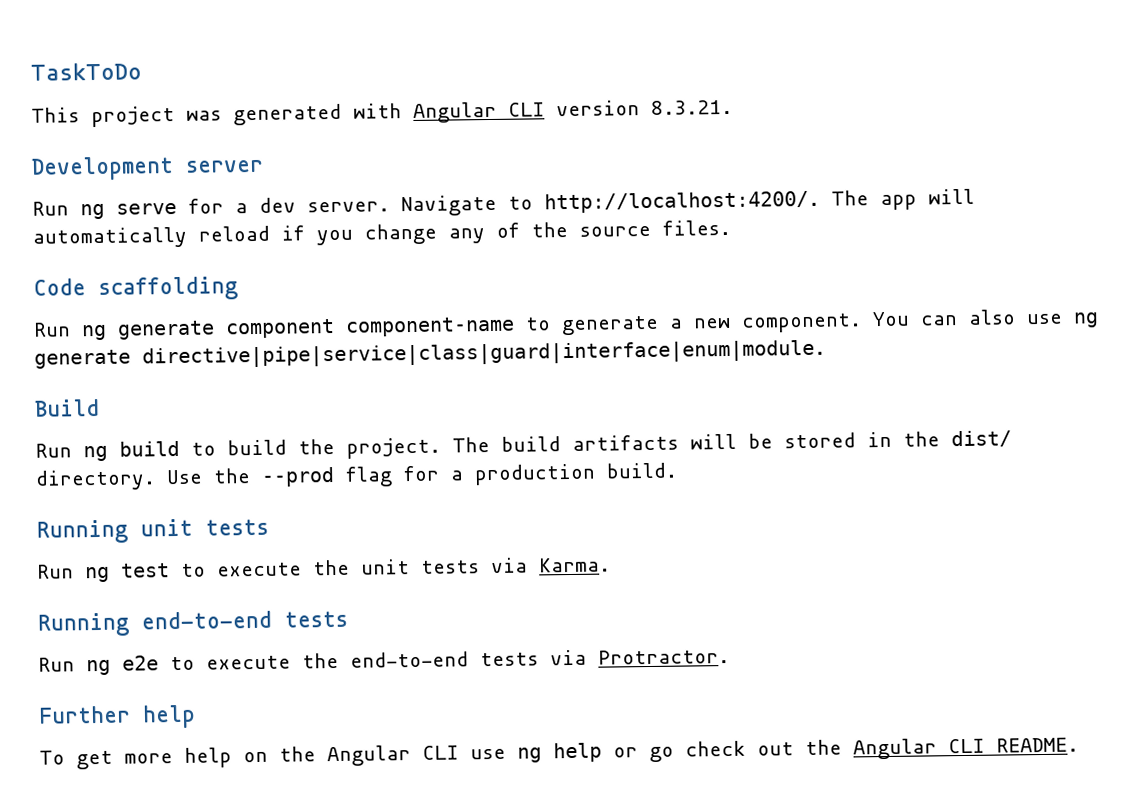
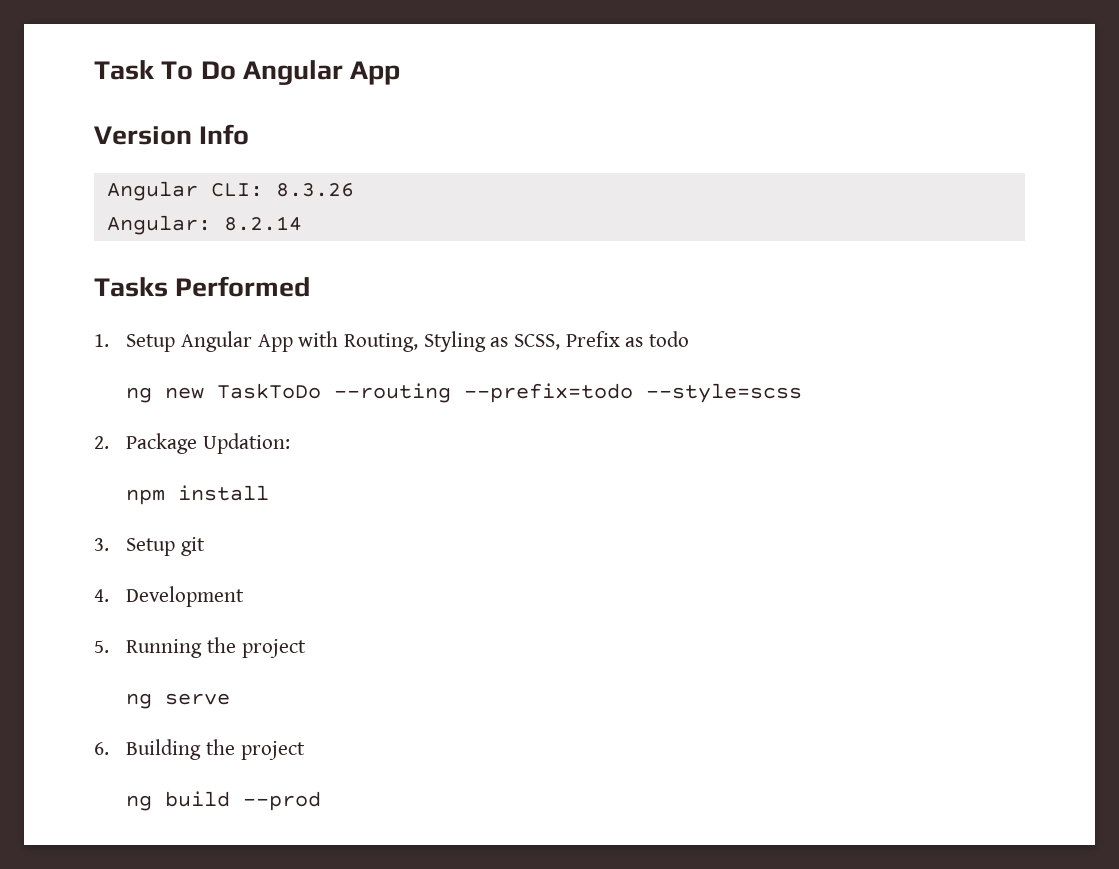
- TaskToDo
- This project was generated with Angular CLI version 8.3.21.
- Development server
- Run ng serve for a dev server. Navigate to http://localhost:4200/. The app will automatically reload if you change any of the source files.
- Code scaffolding
- Run ng generate component component-name to generate a new component. You can also use ng generate directive|pipe|service|class|guard|interface|enum|module.
- Build
- Run ng build to build the project. The build artifacts will be stored in the dist/ directory. Use the --prod flag for a production build.
- Running unit tests
- Run ng test to execute the unit tests via Karma.
- Running end-to-end tests
- Run ng e2e to execute the end-to-end tests via Protractor.
- Further help
- To get more help on the Angular CLI use ng help or go check out the Angular CLI README.
+ Task To Do Angular App
+ Version Info
+ Angular CLI: 8.3.26
+ Angular: 8.2.14
+ Tasks Performed
+ 1. Setup Angular App with Routing, Styling as SCSS, Prefix as todo
+ ng new TaskToDo --routing --prefix=todo --style=scss
+ 2. Package Updation:
+ npm install
+ 3. Setup git
+ 4. Development
+ 5. Running the project
+ ng serve
+ 6. Building the project
+ ng build --prod

